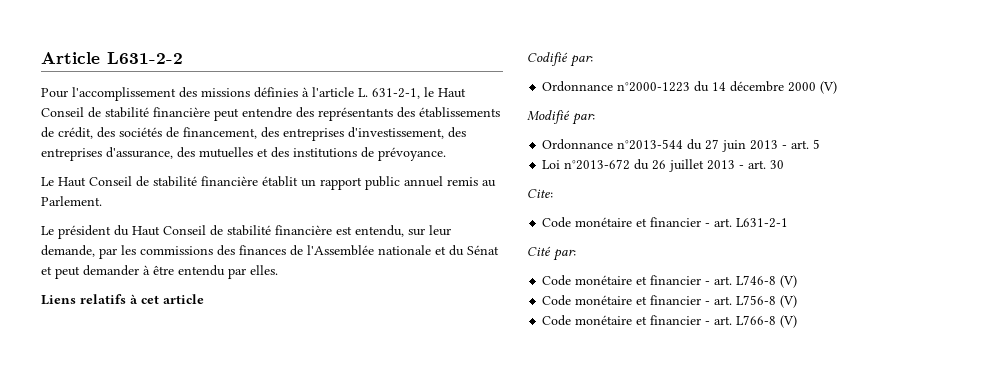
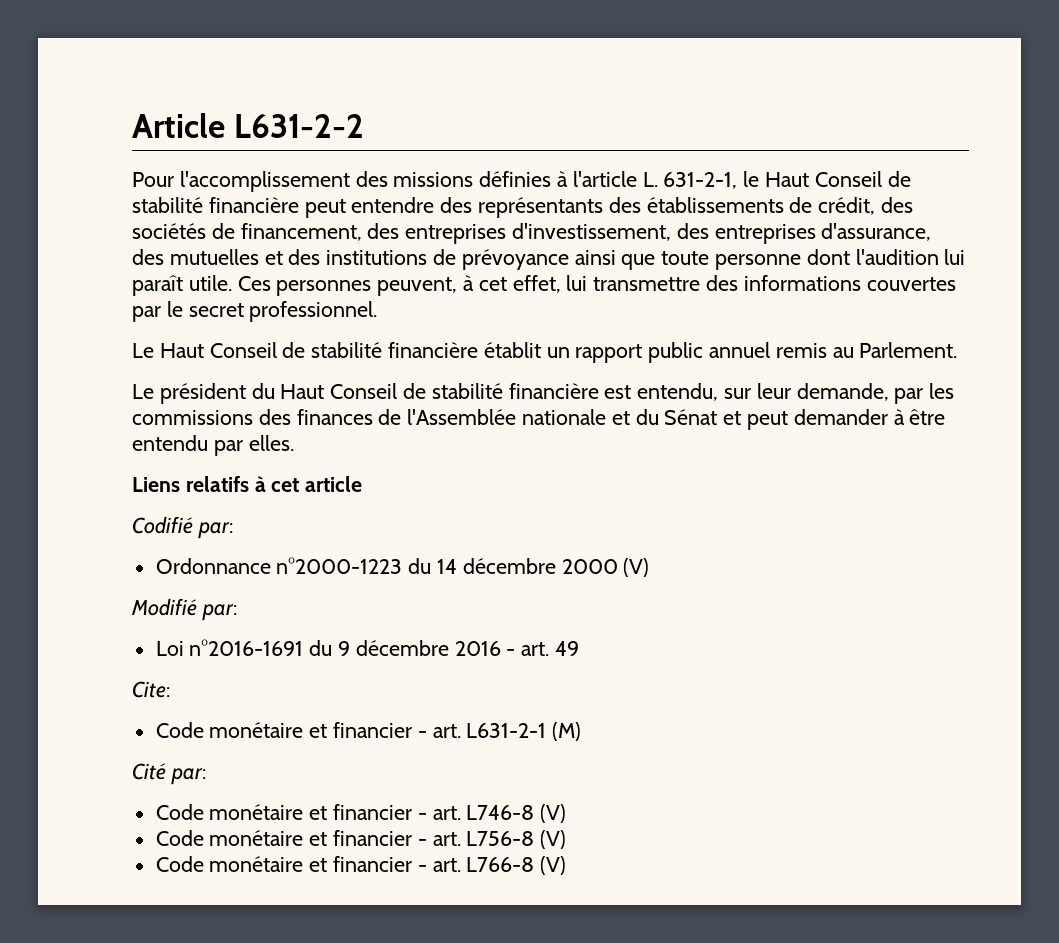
- Pour l'accomplissement des missions définies à l'article L. 631-2-1, le Haut Conseil de stabilité financière peut entendre des représentants des établissements de crédit, des sociétés de financement, des entreprises d'investissement, des entreprises d'assurance, des mutuelles et des institutions de prévoyance.
+ Pour l'accomplissement des missions définies à l'article L. 631-2-1, le Haut Conseil de stabilité financière peut entendre des représentants des établissements de crédit, des sociétés de financement, des entreprises d'investissement, des entreprises d'assurance, des mutuelles et des institutions de prévoyance ainsi que toute personne dont l'audition lui paraît utile. Ces personnes peuvent, à cet effet, lui transmettre des informations couvertes par le secret professionnel.
- Ordonnance n°2013-544 du 27 juin 2013 - art. 5
- Loi n°2013-672 du 26 juillet 2013 - art. 30
+ Loi n°2016-1691 du 9 décembre 2016 - art. 49
- Code monétaire et financier - art. L631-2-1
+ Code monétaire et financier - art. L631-2-1 (M)

